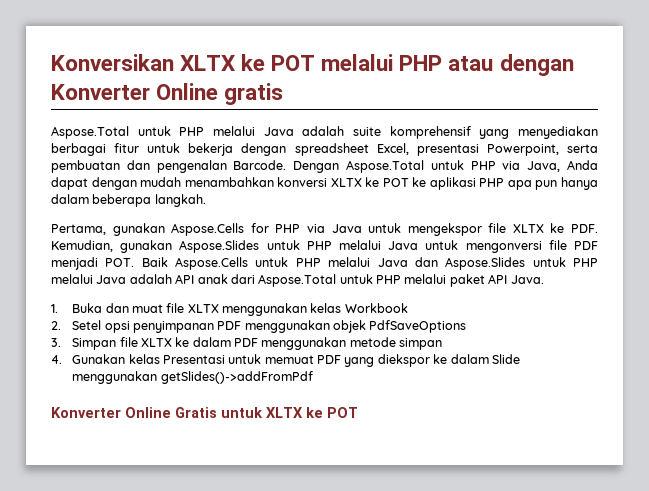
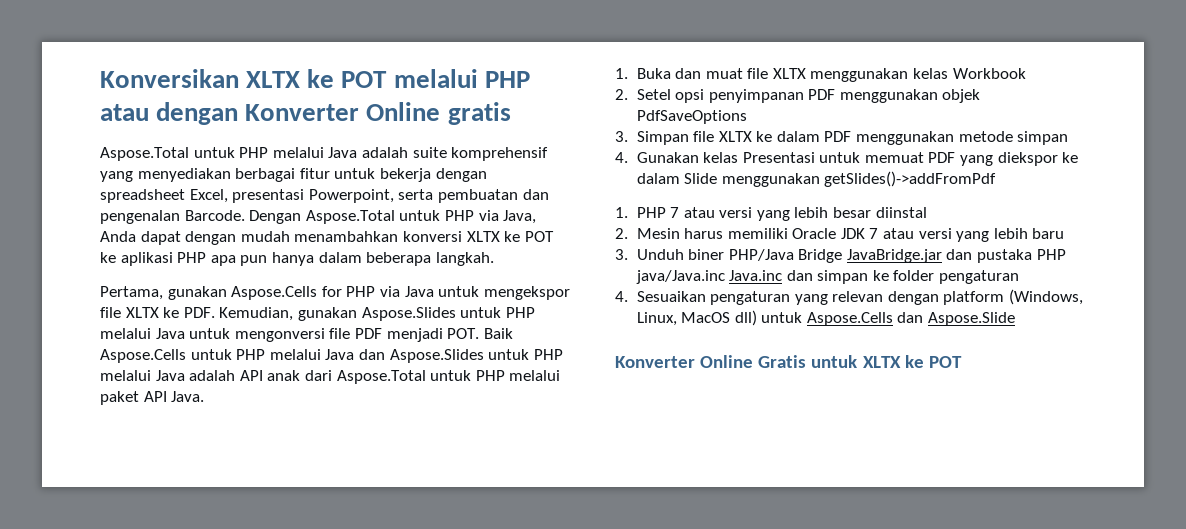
+ 1. PHP 7 atau versi yang lebih besar diinstal
+ 2. Mesin harus memiliki Oracle JDK 7 atau versi yang lebih baru
+ 3. Unduh biner PHP/Java Bridge JavaBridge.jar dan pustaka PHP java/Java.inc Java.inc dan simpan ke folder pengaturan
+ 4. Sesuaikan pengaturan yang relevan dengan platform (Windows, Linux, MacOS dll) untuk Aspose.Cells dan Aspose.Slide

